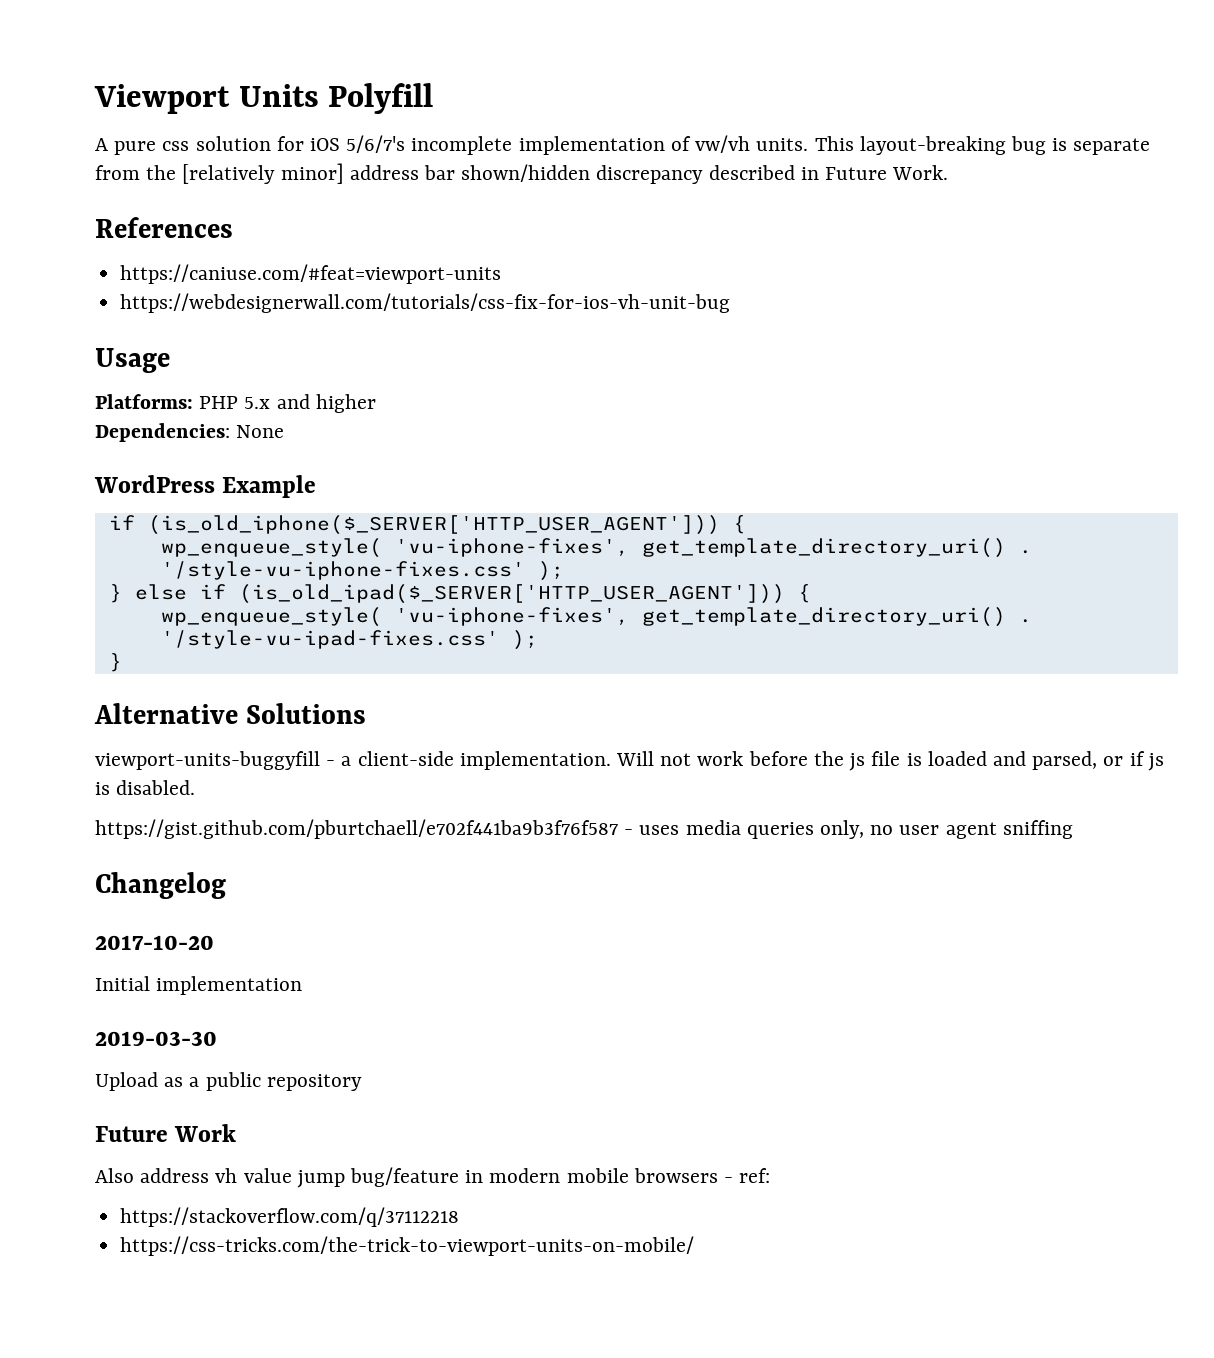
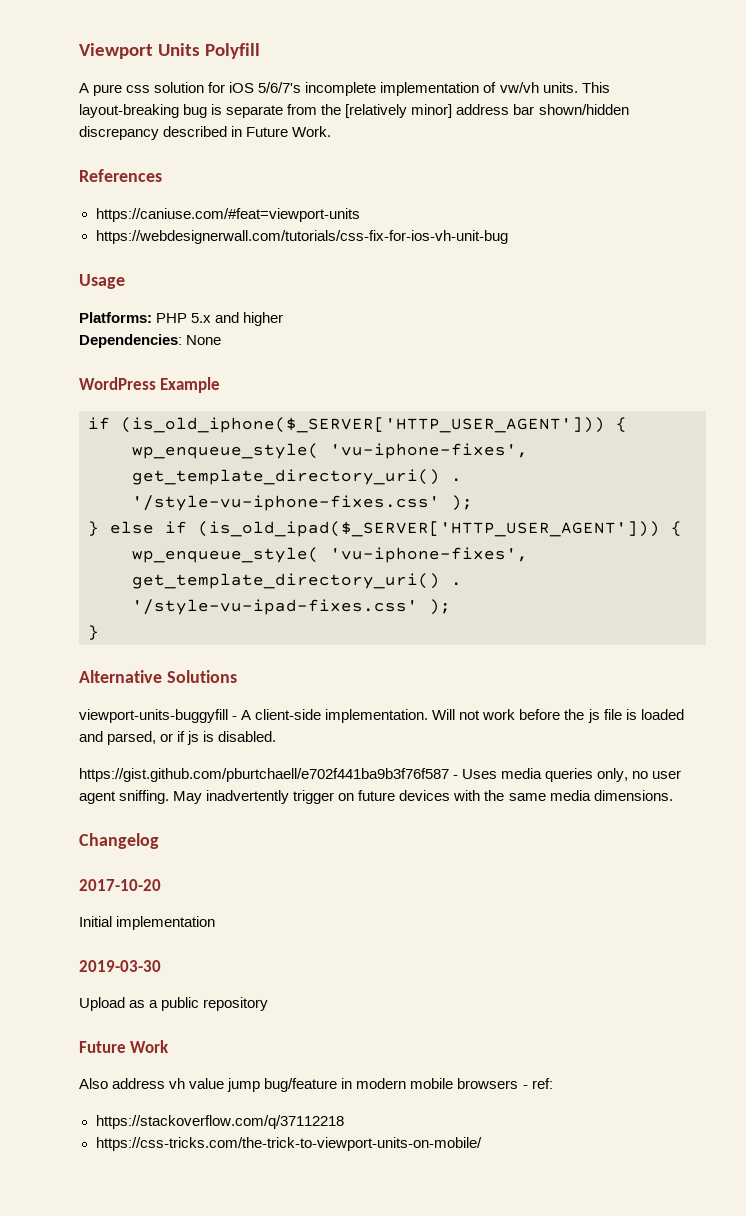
- viewport-units-buggyfill - a client-side implementation.
+ viewport-units-buggyfill - A client-side implementation.
- https://gist.github.com/pburtchaell/e702f441ba9b3f76f587 - uses media queries only, no user agent sniffing
+ https://gist.github.com/pburtchaell/e702f441ba9b3f76f587 - Uses media queries only, no user agent sniffing. May inadvertently trigger on future devices with the same media dimensions.

